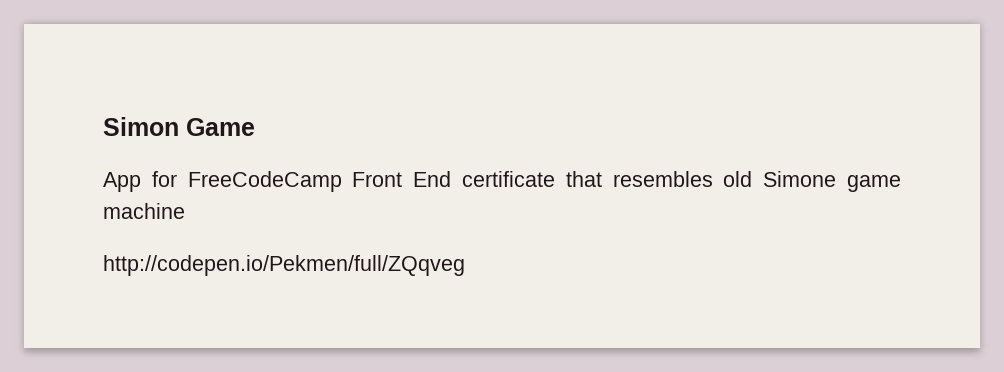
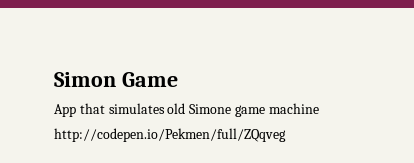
- App for FreeCodeCamp Front End certificate that resembles old Simone game machine
+ App that simulates old Simone game machine

